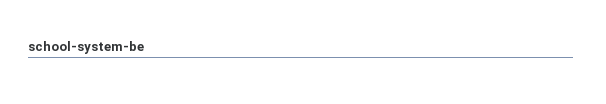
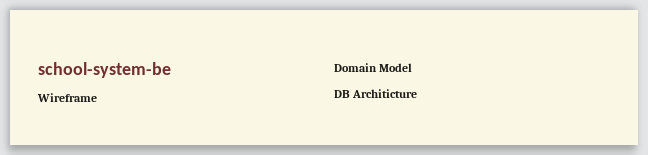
+ Wireframe
+ Domain Model
+ DB Architicture

